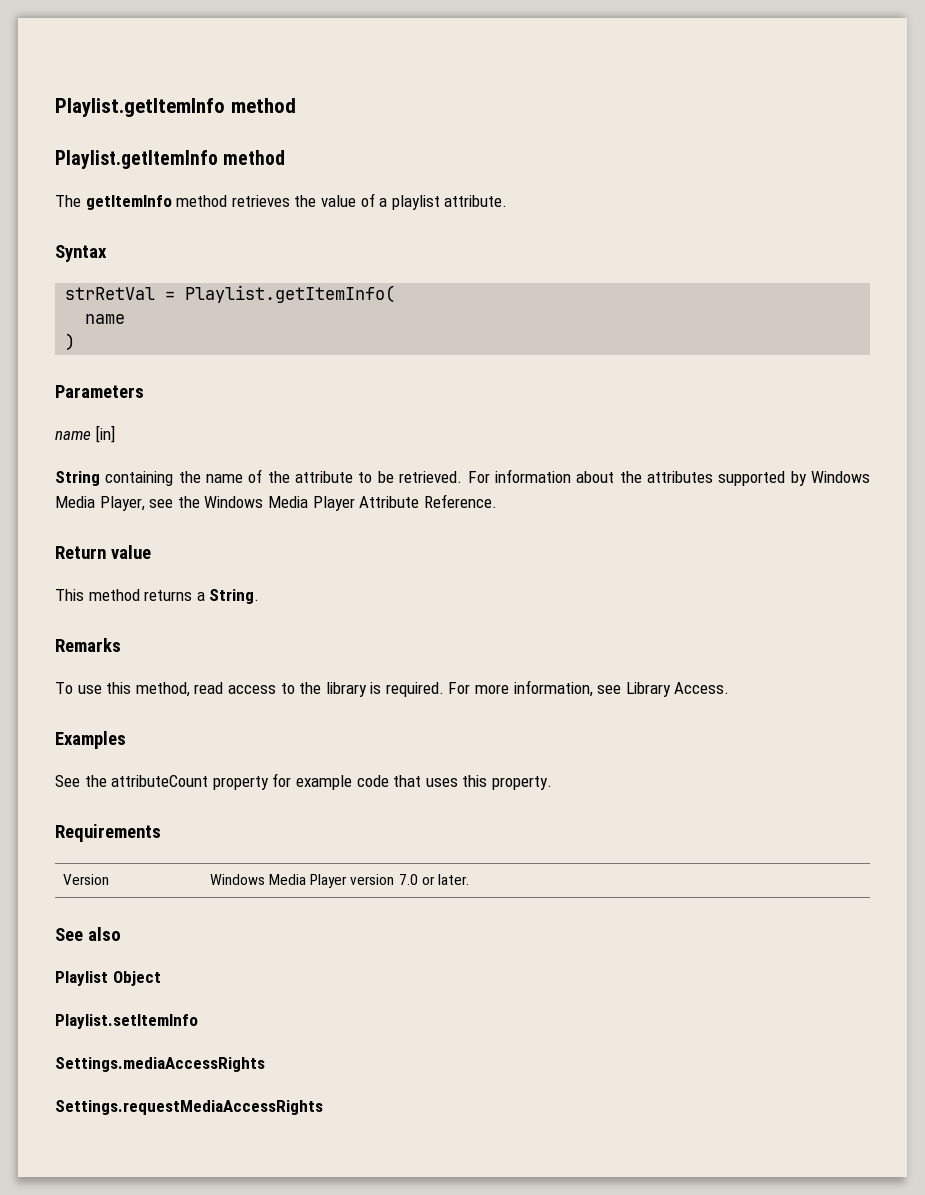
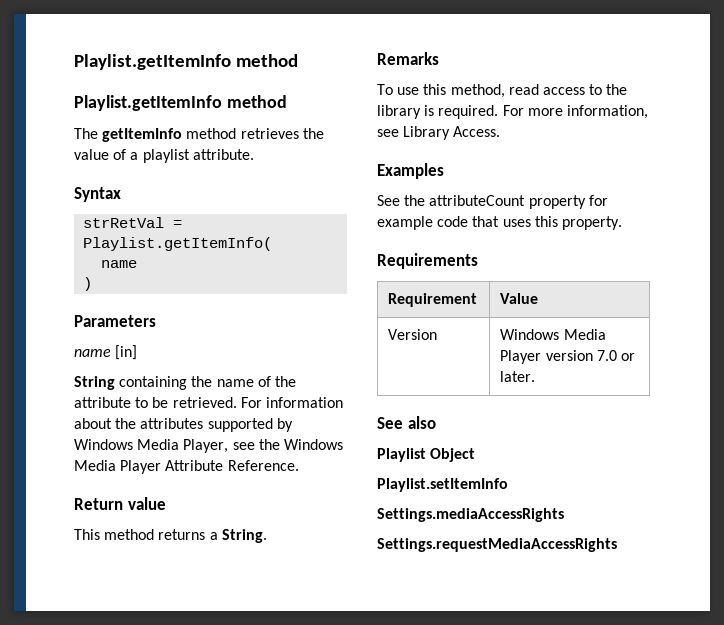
+ Requirement | Value

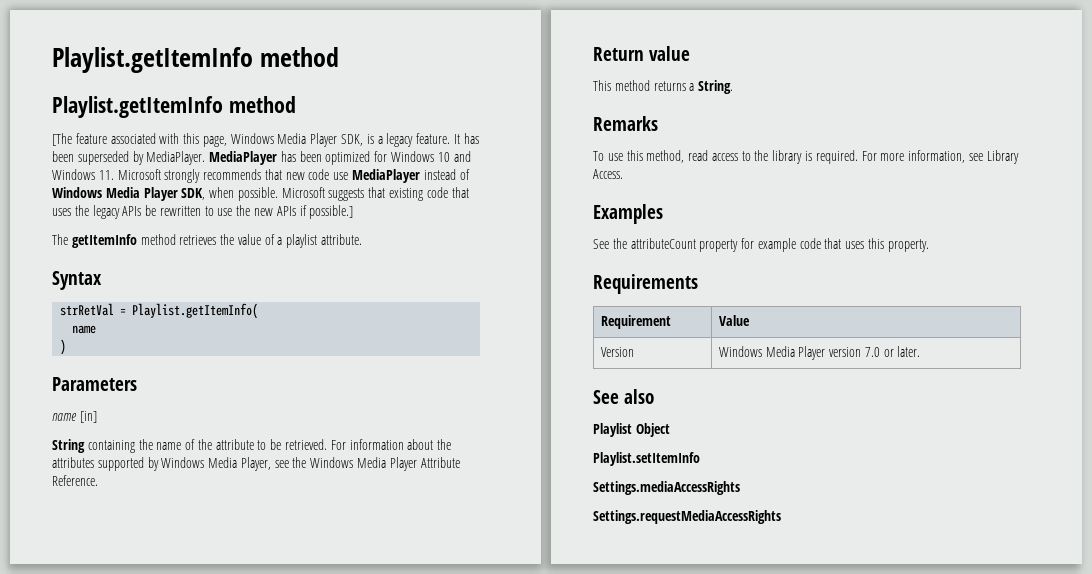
+ [The feature associated with this page, Windows Media Player SDK, is a legacy feature. It has been superseded by MediaPlayer. MediaPlayer has been optimized for Windows 10 and Windows 11. Microsoft strongly recommends that new code use MediaPlayer instead of Windows Media Player SDK, when possible. Microsoft suggests that existing code that uses the legacy APIs be rewritten to use the new APIs if possible.]

